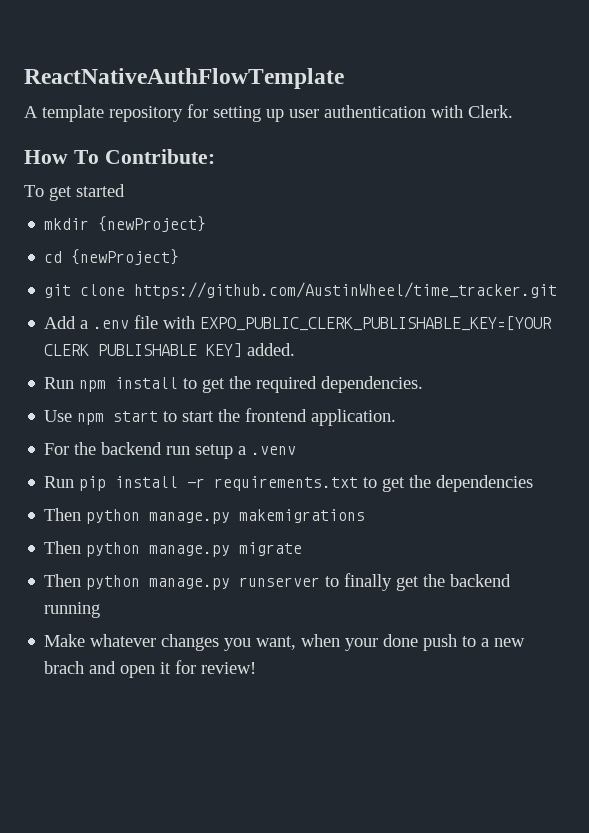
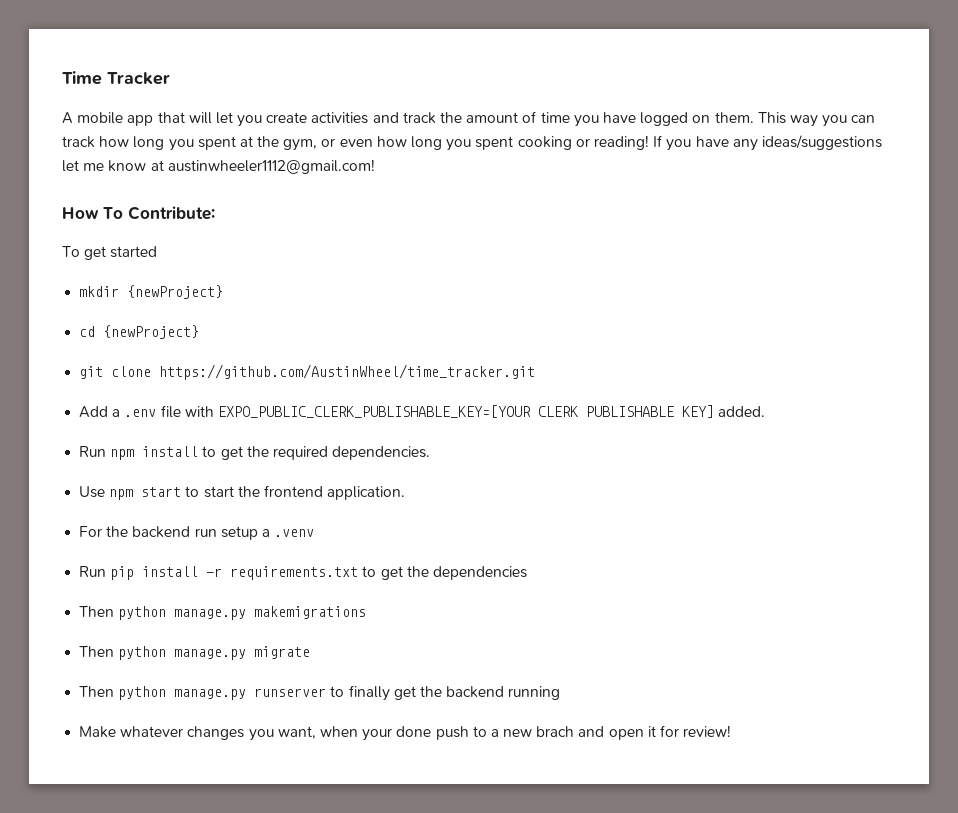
- ReactNativeAuthFlowTemplate
+ Time Tracker
- A template repository for setting up user authentication with Clerk.
+ A mobile app that will let you create activities and track the amount of time you have logged on them. This way you can track how long you spent at the gym, or even how long you spent cooking or reading! If you have any ideas/suggestions let me know at austinwheeler1112@gmail.com!

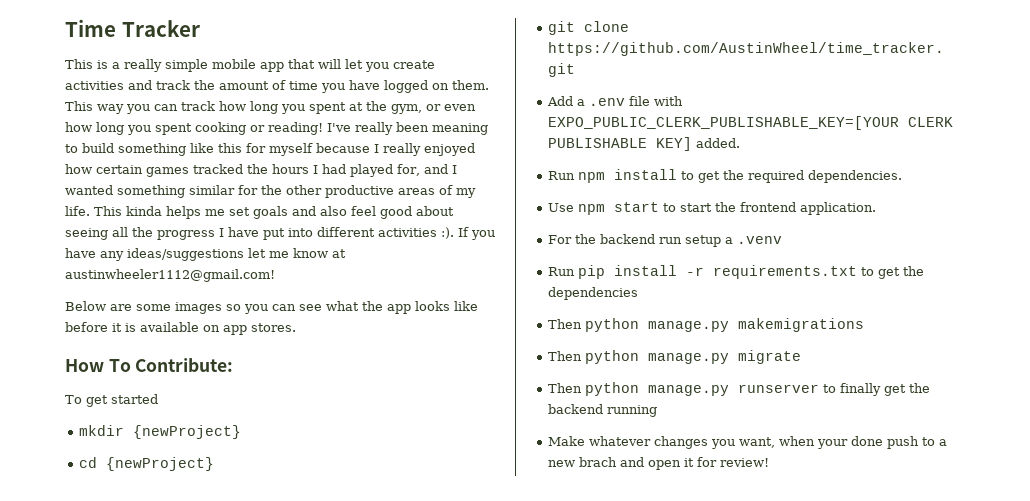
- A mobile app that will let you create activities and track the amount of time you have logged on them.
+ This is a really simple mobile app that will let you create activities and track the amount of time you have logged on them.
+ I've really been meaning to build something like this for myself because I really enjoyed how certain games tracked the hours I had played for, and I wanted something similar for the other productive areas of my life. This kinda helps me set goals and also feel good about seeing all the progress I have put into different activities :).
+ Below are some images so you can see what the app looks like before it is available on app stores.

